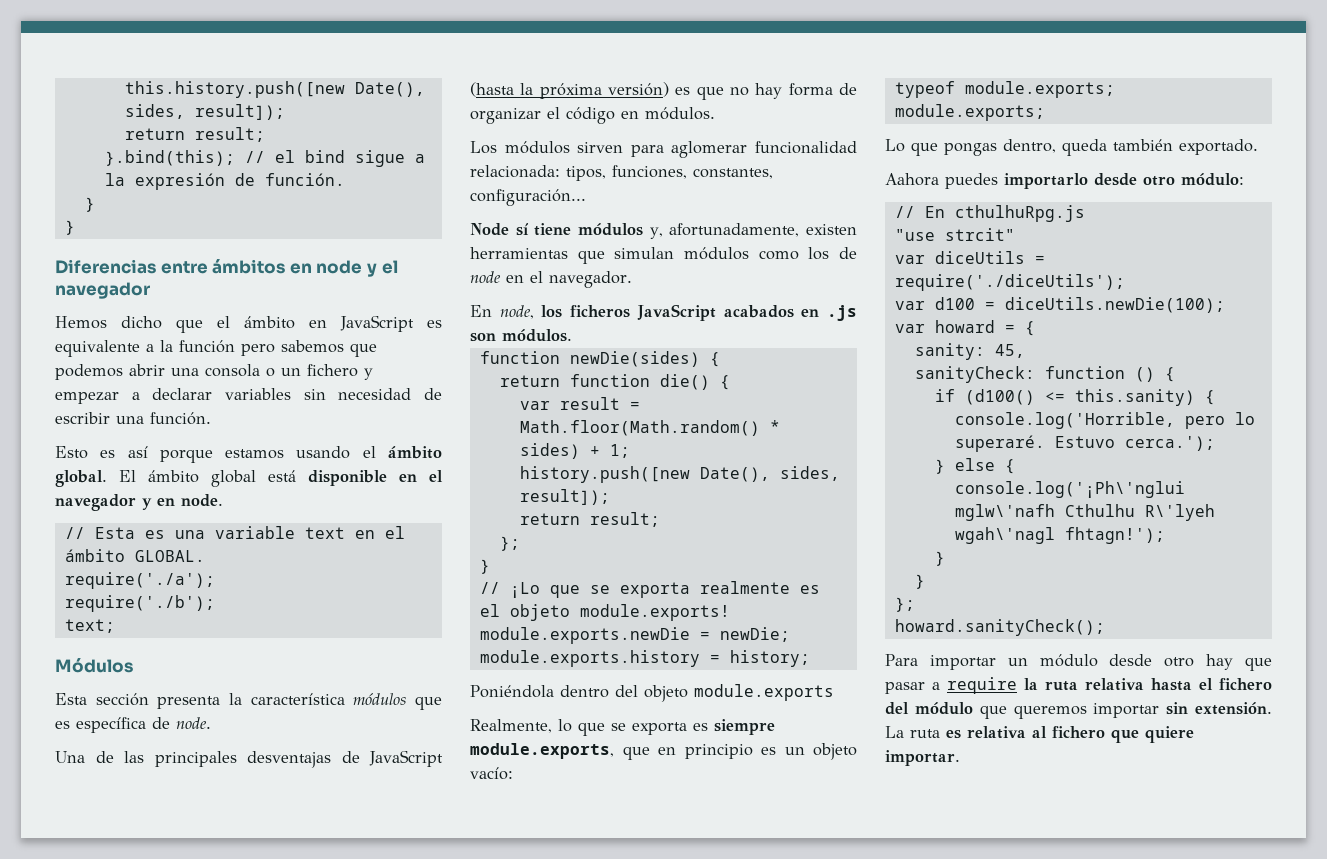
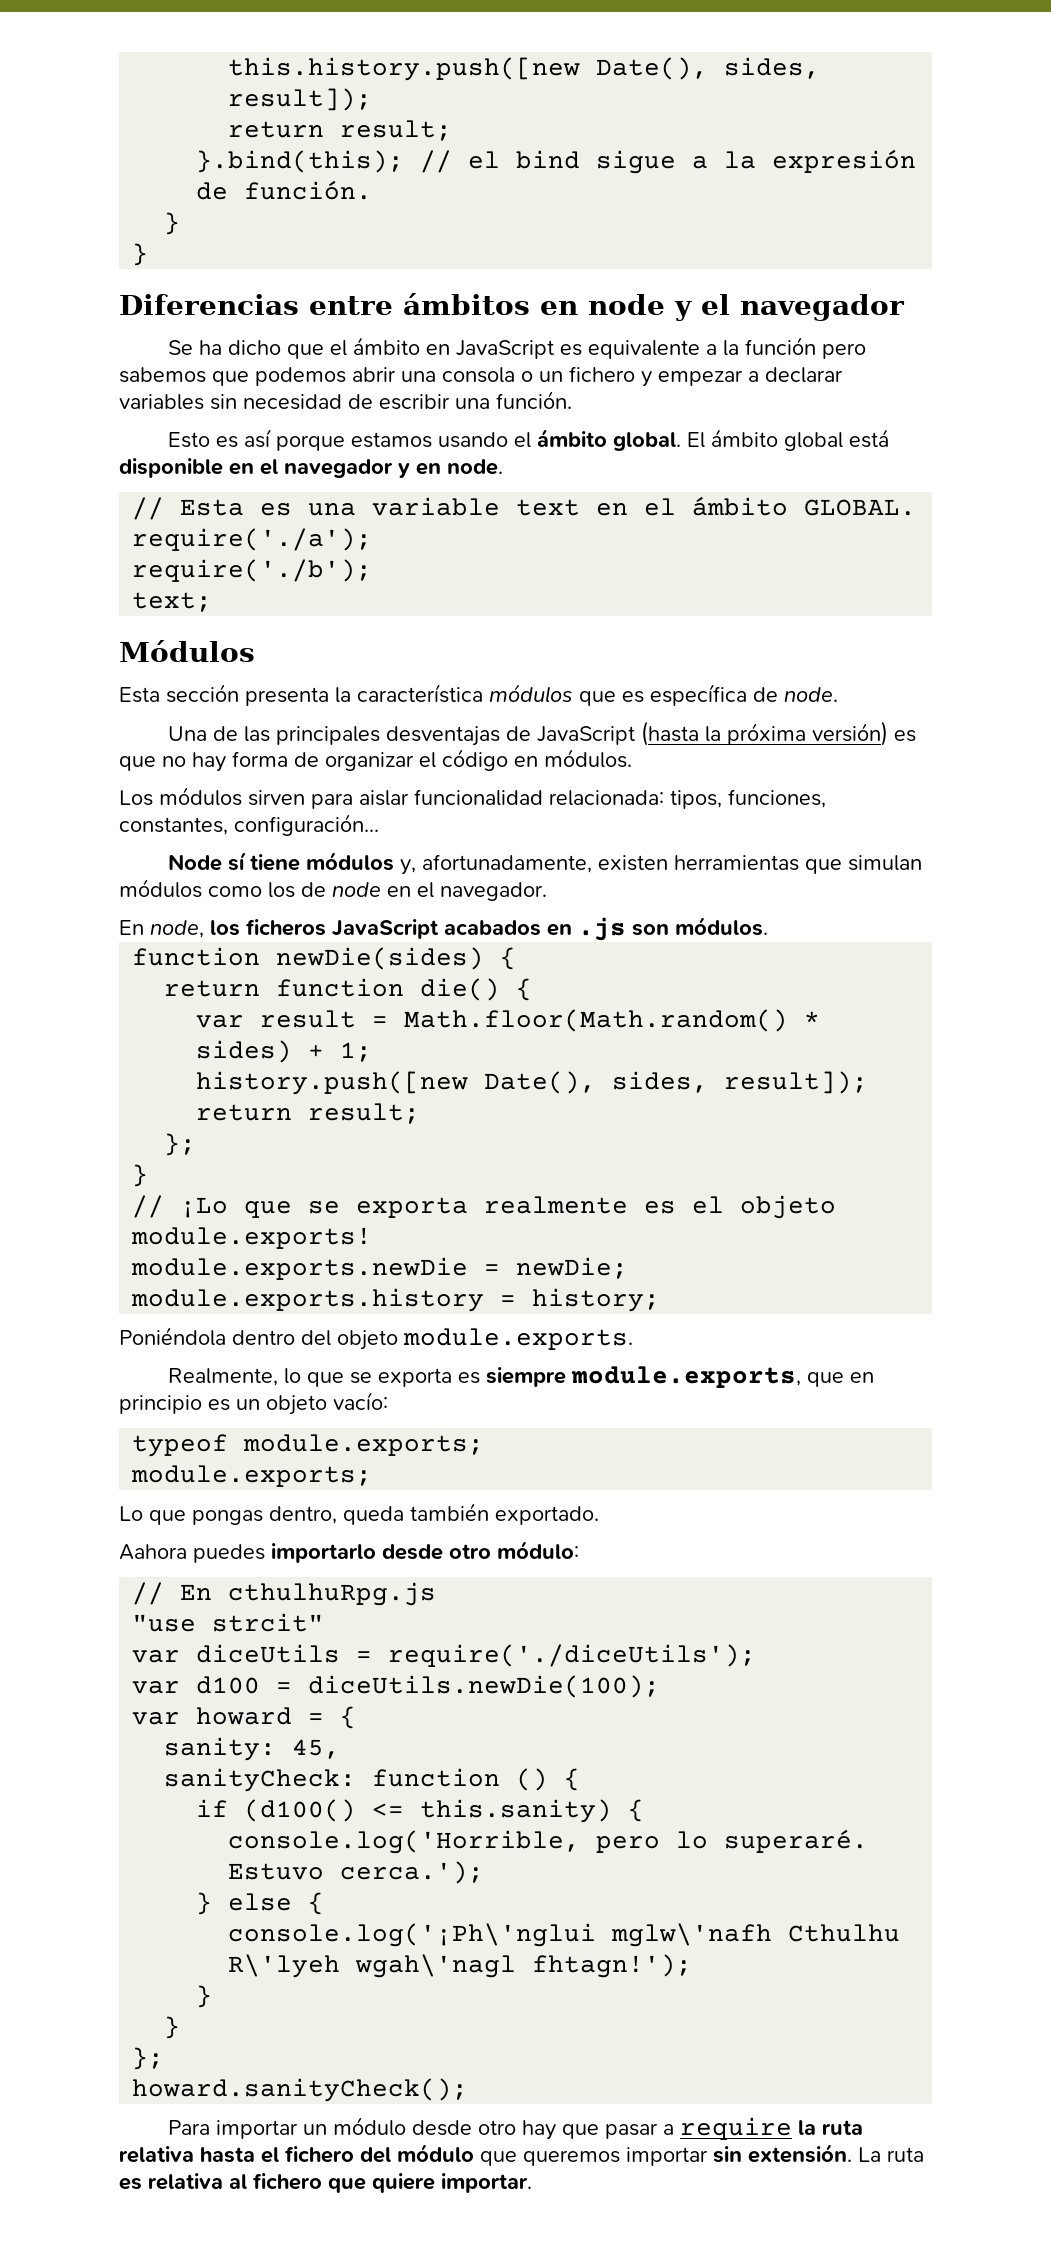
- Hemos dicho que el ámbito en JavaScript es equivalente a la función pero sabemos que podemos abrir una consola o un fichero y empezar a declarar variables sin necesidad de escribir una función.
+ Se ha dicho que el ámbito en JavaScript es equivalente a la función pero sabemos que podemos abrir una consola o un fichero y empezar a declarar variables sin necesidad de escribir una función.
- Los módulos sirven para aglomerar funcionalidad relacionada: tipos, funciones, constantes, configuración...
+ Los módulos sirven para aislar funcionalidad relacionada: tipos, funciones, constantes, configuración...
- Poniéndola dentro del objeto module.exports
+ Poniéndola dentro del objeto module.exports.

